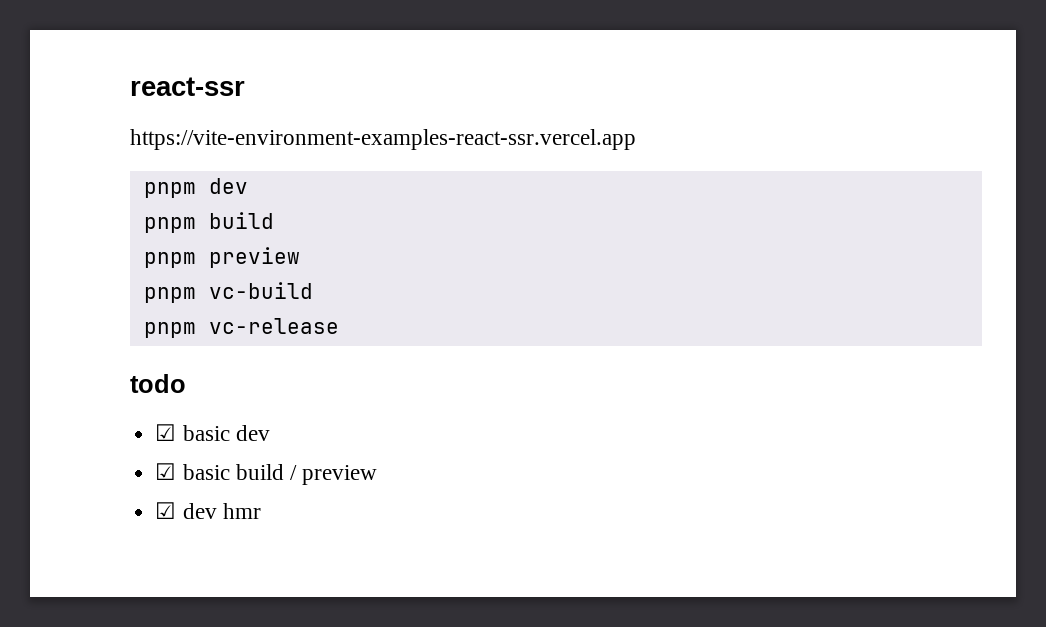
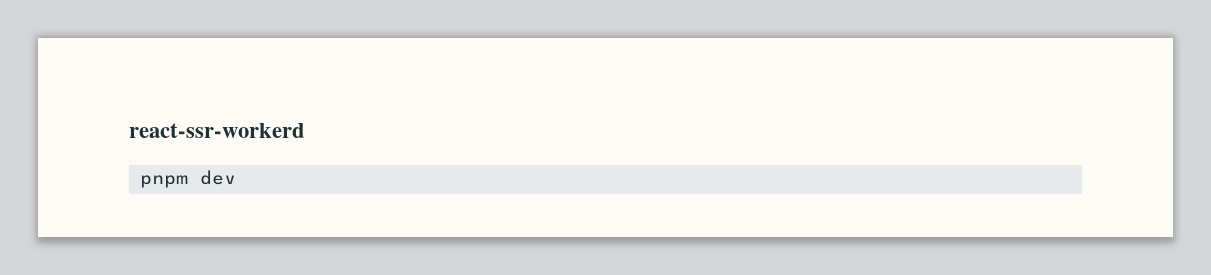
- react-ssr
- https://vite-environment-examples-react-ssr.vercel.app
+ react-ssr-workerd
- pnpm build
- pnpm preview
- pnpm vc-build
- pnpm vc-release
- todo
- ☑ basic dev
- ☑ basic build / preview
- ☑ dev hmr

